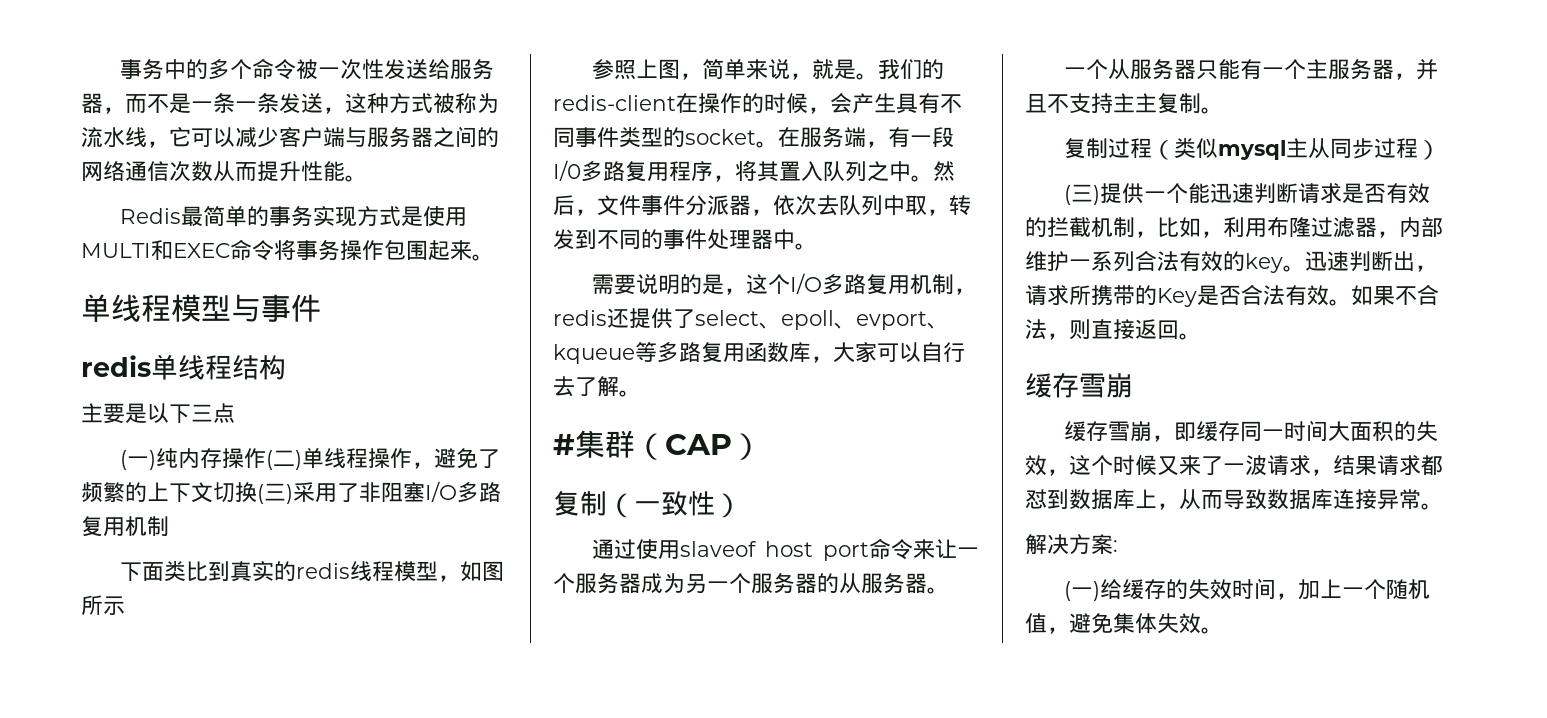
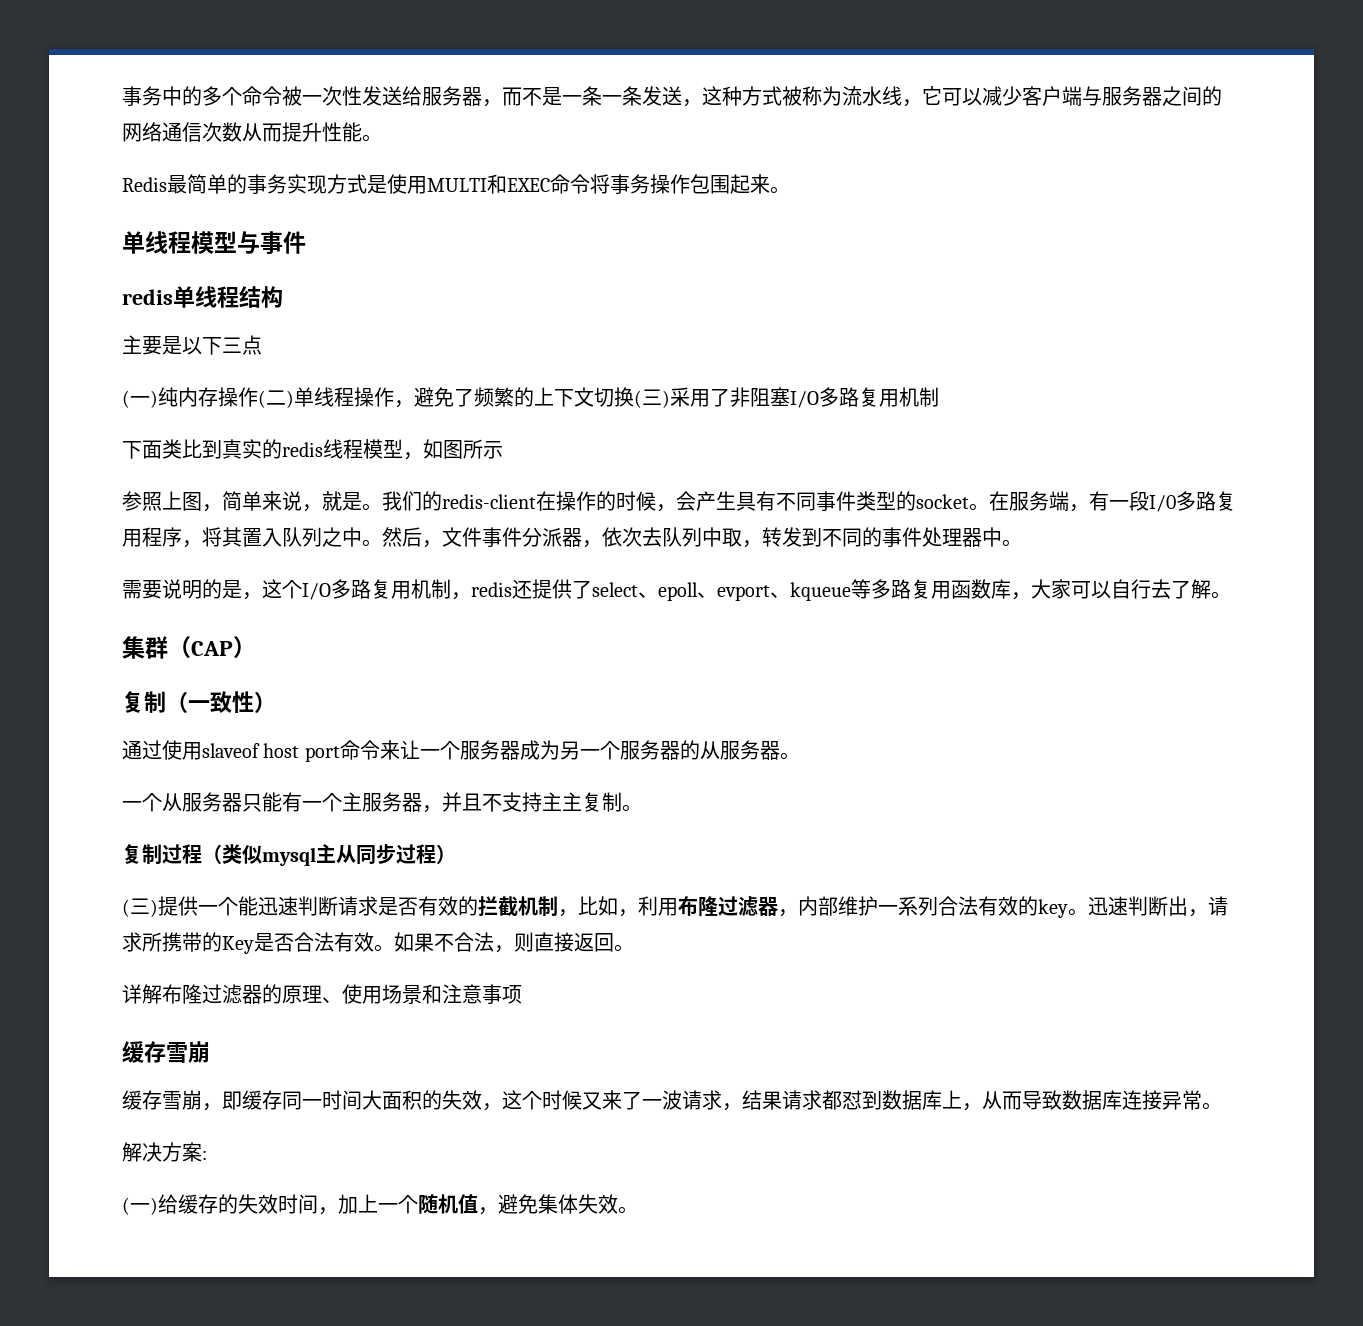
- #集群（CAP）
+ 集群（CAP）
+ 详解布隆过滤器的原理、使用场景和注意事项

